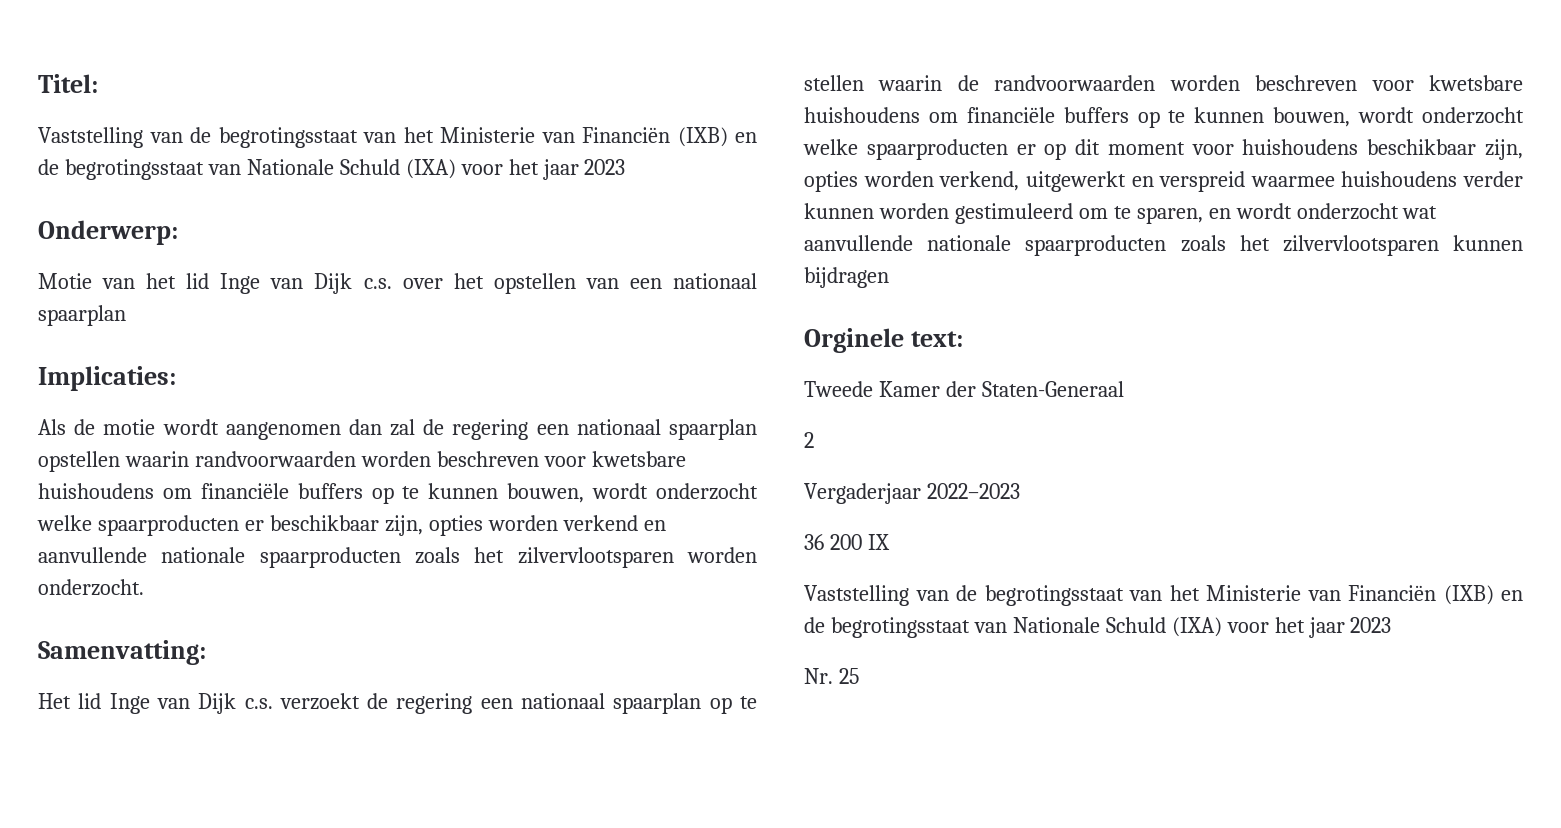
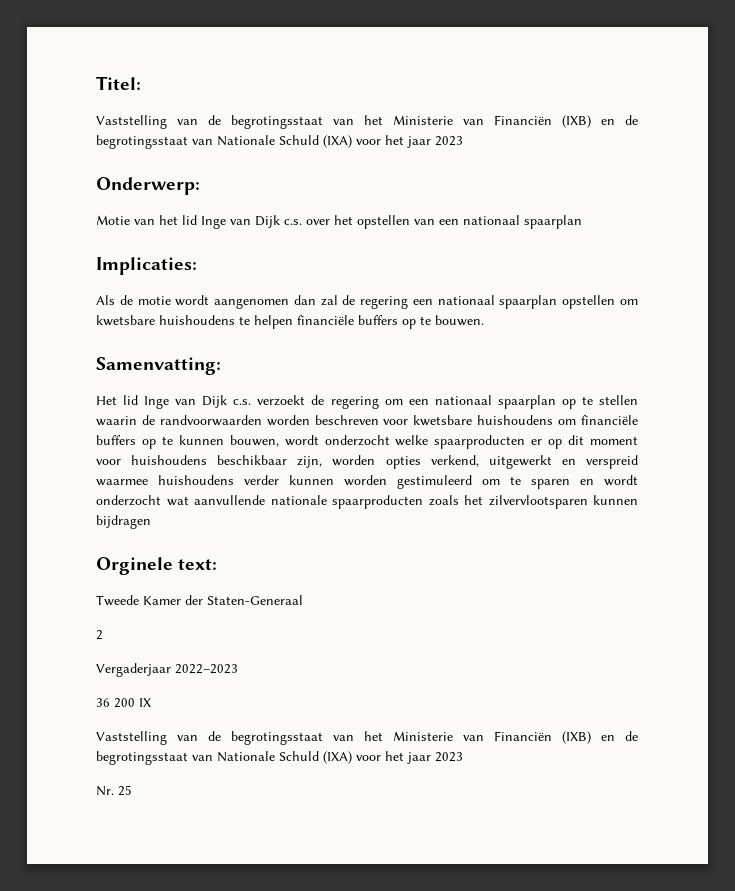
- Als de motie wordt aangenomen dan zal de regering een nationaal spaarplan opstellen waarin randvoorwaarden worden beschreven voor kwetsbare huishoudens om financiële buffers op te kunnen bouwen, wordt onderzocht welke spaarproducten er beschikbaar zijn, opties worden verkend en aanvullende nationale spaarproducten zoals het zilvervlootsparen worden onderzocht.
+ Als de motie wordt aangenomen dan zal de regering een nationaal spaarplan opstellen om kwetsbare huishoudens te helpen financiële buffers op te bouwen.
- Het lid Inge van Dijk c.s. verzoekt de regering een nationaal spaarplan op te stellen waarin de randvoorwaarden worden beschreven voor kwetsbare huishoudens om financiële buffers op te kunnen bouwen, wordt onderzocht welke spaarproducten er op dit moment voor huishoudens beschikbaar zijn, opties worden verkend, uitgewerkt en verspreid waarmee huishoudens verder kunnen worden gestimuleerd om te sparen, en wordt onderzocht wat aanvullende nationale spaarproducten zoals het zilvervlootsparen kunnen bijdragen
+ Het lid Inge van Dijk c.s. verzoekt de regering om een nationaal spaarplan op te stellen waarin de randvoorwaarden worden beschreven voor kwetsbare huishoudens om financiële buffers op te kunnen bouwen, wordt onderzocht welke spaarproducten er op dit moment voor huishoudens beschikbaar zijn, worden opties verkend, uitgewerkt en verspreid waarmee huishoudens verder kunnen worden gestimuleerd om te sparen en wordt onderzocht wat aanvullende nationale spaarproducten zoals het zilvervlootsparen kunnen bijdragen

